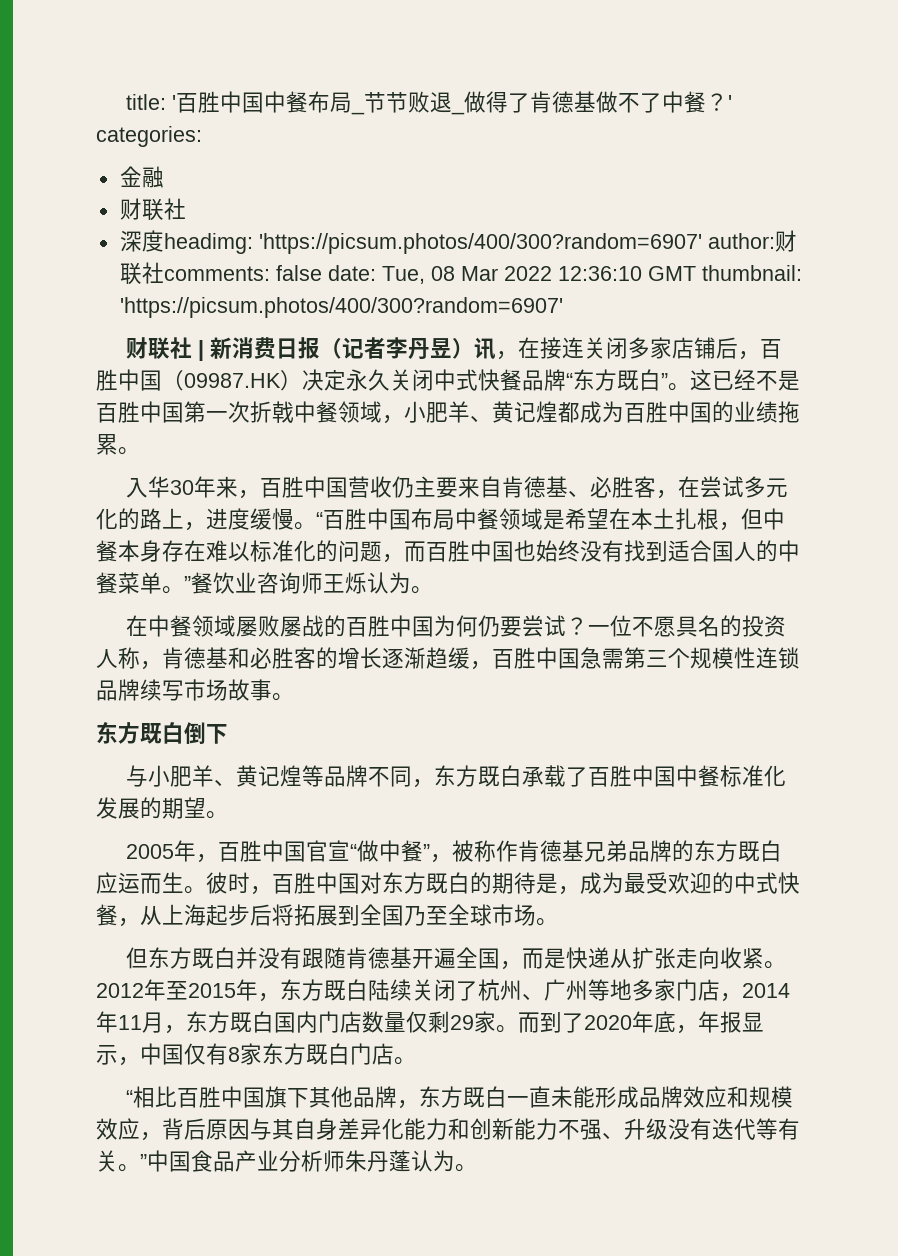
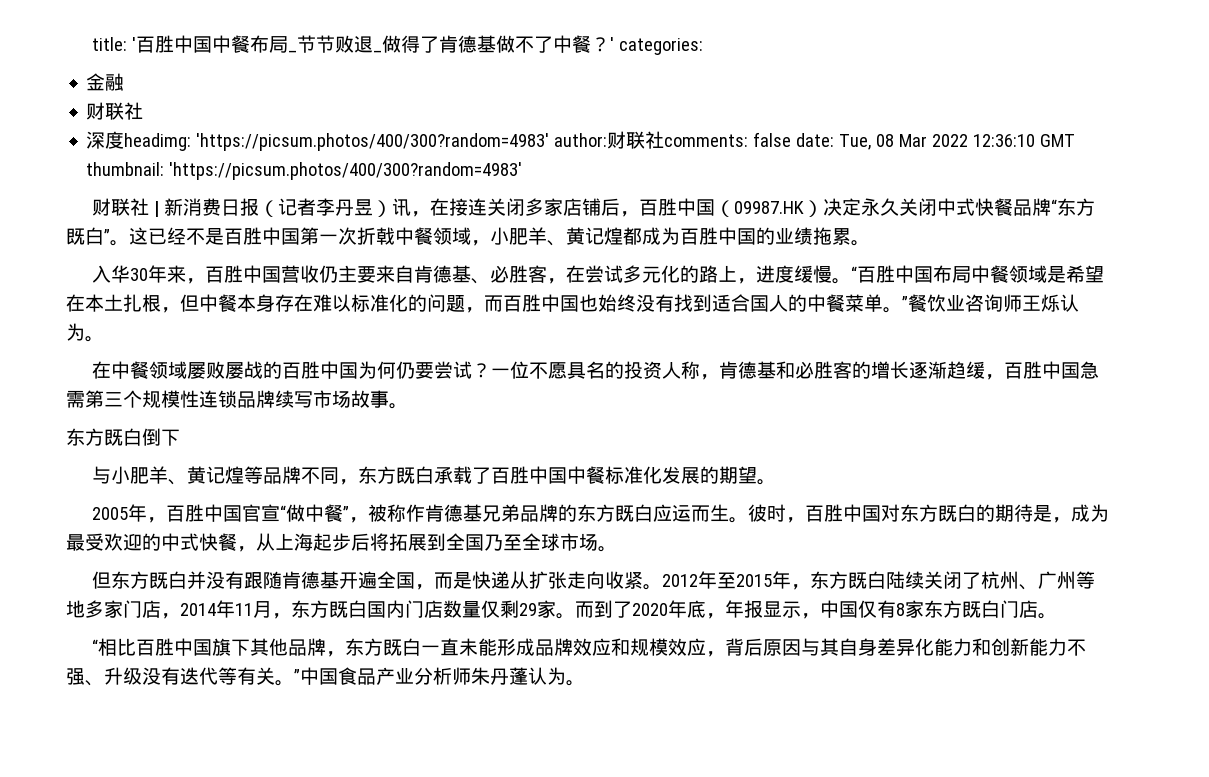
- 深度headimg: 'https://picsum.photos/400/300?random=6907' author:财联社comments: false date: Tue, 08 Mar 2022 12:36:10 GMT thumbnail: 'https://picsum.photos/400/300?random=6907'
+ 深度headimg: 'https://picsum.photos/400/300?random=4983' author:财联社comments: false date: Tue, 08 Mar 2022 12:36:10 GMT thumbnail: 'https://picsum.photos/400/300?random=4983'

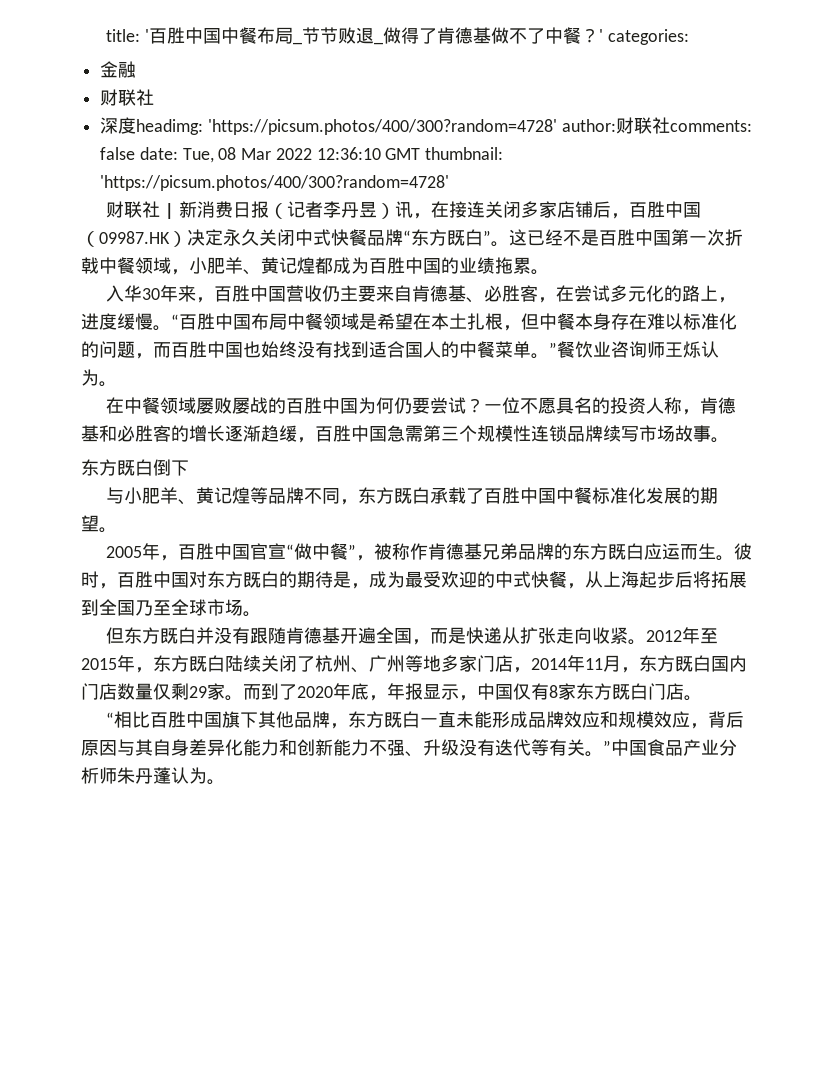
- 深度headimg: 'https://picsum.photos/400/300?random=4983' author:财联社comments: false date: Tue, 08 Mar 2022 12:36:10 GMT thumbnail: 'https://picsum.photos/400/300?random=4983'
+ 深度headimg: 'https://picsum.photos/400/300?random=4728' author:财联社comments: false date: Tue, 08 Mar 2022 12:36:10 GMT thumbnail: 'https://picsum.photos/400/300?random=4728'

